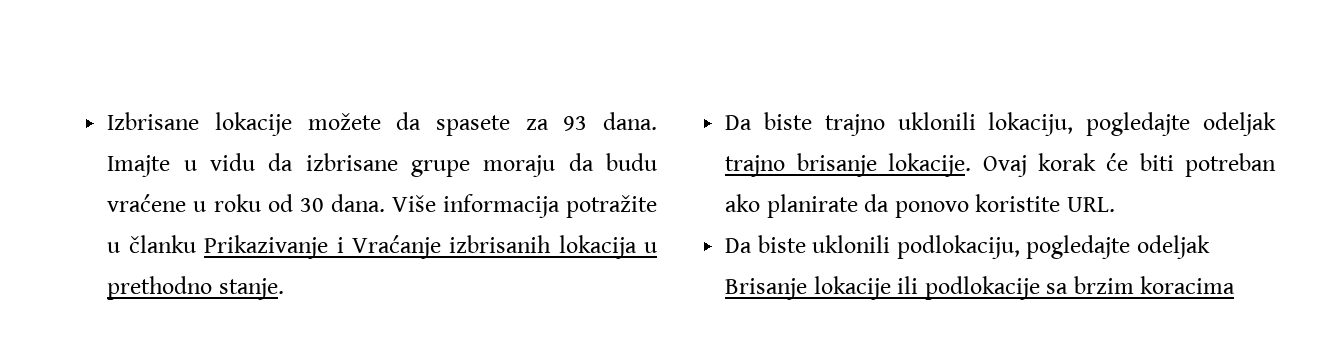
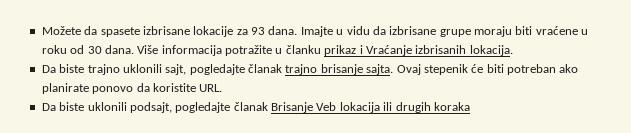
- Izbrisane lokacije možete da spasete za 93 dana.
+ Možete da spasete izbrisane lokacije za 93 dana.
- Imajte u vidu da izbrisane grupe moraju da budu vraćene u roku od 30 dana.
+ Imajte u vidu da izbrisane grupe moraju biti vraćene u roku od 30 dana.
- Više informacija potražite u članku Prikazivanje i Vraćanje izbrisanih lokacija u prethodno stanje.
+ Više informacija potražite u članku prikaz i Vraćanje izbrisanih lokacija.
- Da biste trajno uklonili lokaciju, pogledajte odeljak trajno brisanje lokacije. Ovaj korak će biti potreban ako planirate da ponovo koristite URL.
+ Da biste trajno uklonili sajt, pogledajte članak trajno brisanje sajta. Ovaj stepenik će biti potreban ako planirate ponovo da koristite URL.
- Da biste uklonili podlokaciju, pogledajte odeljak Brisanje lokacije ili podlokacije sa brzim koracima
+ Da biste uklonili podsajt, pogledajte članak Brisanje Veb lokacija ili drugih koraka

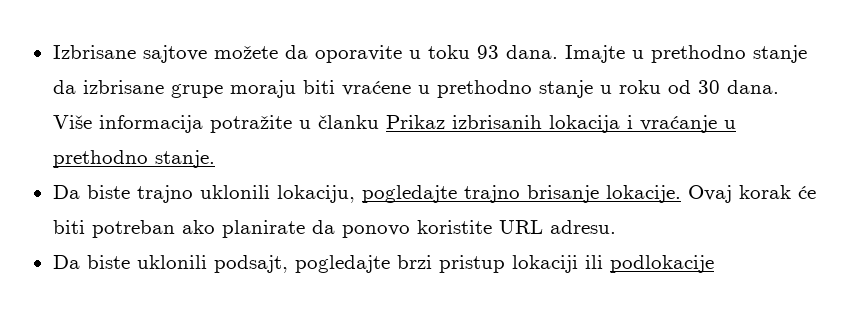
- Možete da spasete izbrisane lokacije za 93 dana.
+ Izbrisane sajtove možete da oporavite u toku 93 dana.
- Imajte u vidu da izbrisane grupe moraju biti vraćene u roku od 30 dana.
+ Imajte u prethodno stanje da izbrisane grupe moraju biti vraćene u prethodno stanje u roku od 30 dana.
- Više informacija potražite u članku prikaz i Vraćanje izbrisanih lokacija.
- Da biste trajno uklonili sajt, pogledajte članak trajno brisanje sajta. Ovaj stepenik će biti potreban ako planirate ponovo da koristite URL.
+ Više informacija potražite u članku Prikaz izbrisanih lokacija i vraćanje u prethodno stanje.
+ Da biste trajno uklonili lokaciju, pogledajte trajno brisanje lokacije. Ovaj korak će biti potreban ako planirate da ponovo koristite URL adresu.
- Da biste uklonili podsajt, pogledajte članak Brisanje Veb lokacija ili drugih koraka
+ Da biste uklonili podsajt, pogledajte brzi pristup lokaciji ili podlokacije

